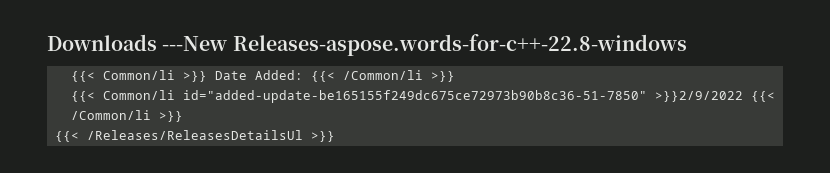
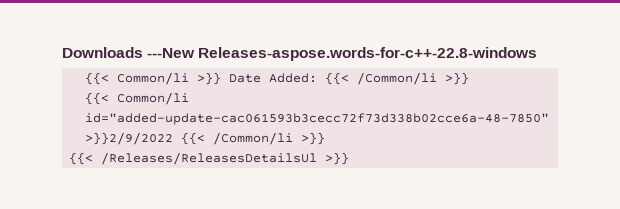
- {{< Common/li id="added-update-be165155f249dc675ce72973b90b8c36-51-7850" >}}2/9/2022 {{< /Common/li >}}
+ {{< Common/li id="added-update-cac061593b3cecc72f73d338b02cce6a-48-7850" >}}2/9/2022 {{< /Common/li >}}

